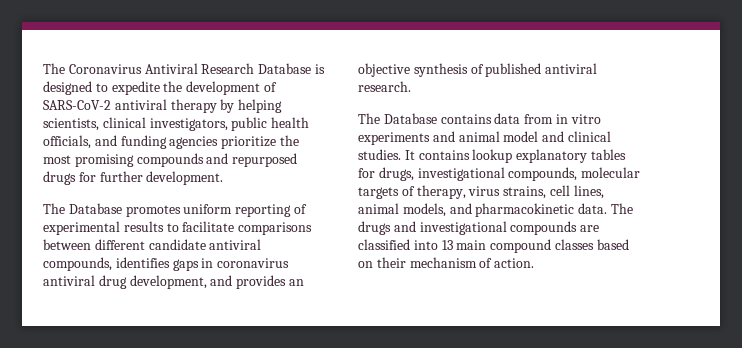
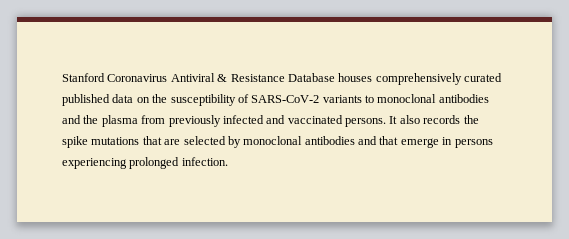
- The Coronavirus Antiviral Research Database is designed to expedite the development of SARS-CoV-2 antiviral therapy by helping scientists, clinical investigators, public health officials, and funding agencies prioritize the most promising compounds and repurposed drugs for further development.
- The Database promotes uniform reporting of experimental results to facilitate comparisons between different candidate antiviral compounds, identifies gaps in coronavirus antiviral drug development, and provides an objective synthesis of published antiviral research.
- The Database contains data from in vitro experiments and animal model and clinical studies. It contains lookup explanatory tables for drugs, investigational compounds, molecular targets of therapy, virus strains, cell lines, animal models, and pharmacokinetic data. The drugs and investigational compounds are classified into 13 main compound classes based on their mechanism of action.
+ Stanford Coronavirus Antiviral & Resistance Database houses comprehensively curated published data on the susceptibility of SARS-CoV-2 variants to monoclonal antibodies and the plasma from previously infected and vaccinated persons. It also records the spike mutations that are selected by monoclonal antibodies and that emerge in persons experiencing prolonged infection.

